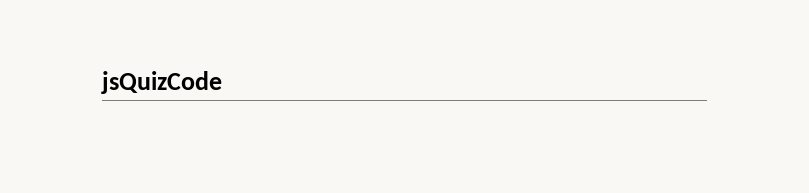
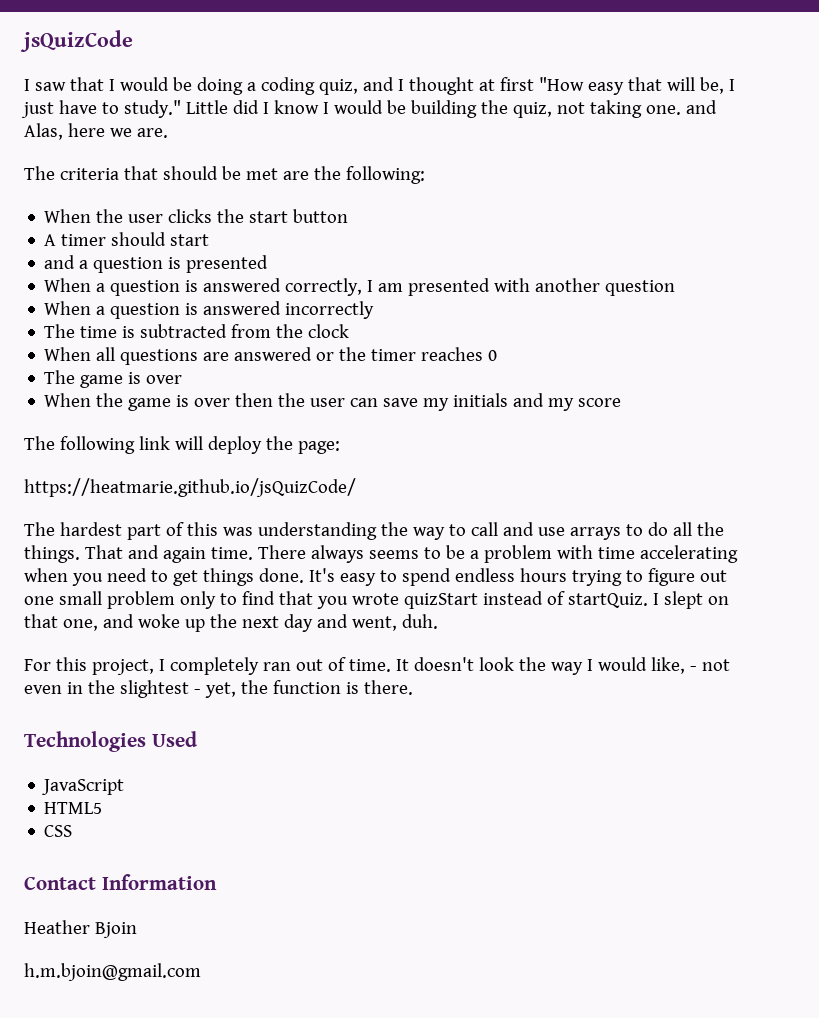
+ I saw that I would be doing a coding quiz, and I thought at first "How easy that will be, I just have to study." Little did I know I would be building the quiz, not taking one. and Alas, here we are.
+ The criteria that should be met are the following:
+ When the user clicks the start button
+ A timer should start
+ and a question is presented
+ When a question is answered correctly, I am presented with another question
+ When a question is answered incorrectly
+ The time is subtracted from the clock
+ When all questions are answered or the timer reaches 0
+ The game is over
+ When the game is over then the user can save my initials and my score
+ The following link will deploy the page:
+ https://heatmarie.github.io/jsQuizCode/
+ The hardest part of this was understanding the way to call and use arrays to do all the things. That and again time. There always seems to be a problem with time accelerating when you need to get things done. It's easy to spend endless hours trying to figure out one small problem only to find that you wrote quizStart instead of startQuiz. I slept on that one, and woke up the next day and went, duh.
+ For this project, I completely ran out of time. It doesn't look the way I would like, - not even in the slightest - yet, the function is there.
+ Technologies Used
+ JavaScript
+ HTML5
+ CSS
+ Contact Information
+ Heather Bjoin
+ h.m.bjoin@gmail.com

